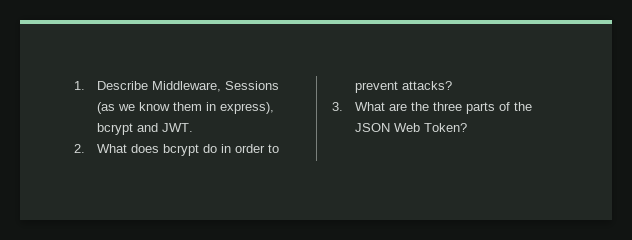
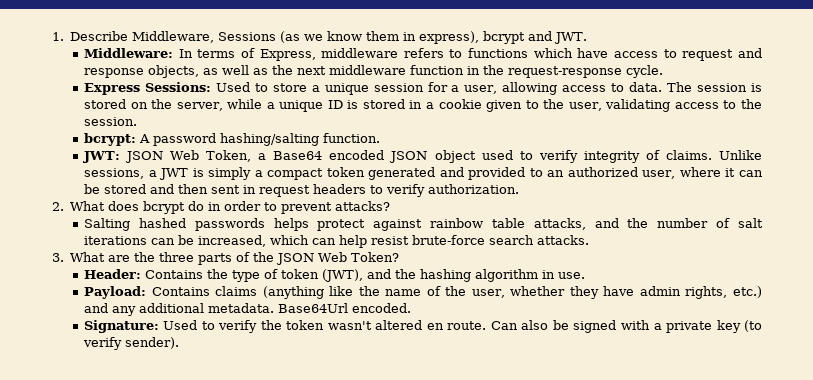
+ Middleware: In terms of Express, middleware refers to functions which have access to request and response objects, as well as the next middleware function in the request-response cycle.
+ Express Sessions: Used to store a unique session for a user, allowing access to data. The session is stored on the server, while a unique ID is stored in a cookie given to the user, validating access to the session.
+ bcrypt: A password hashing/salting function.
+ JWT: JSON Web Token, a Base64 encoded JSON object used to verify integrity of claims. Unlike sessions, a JWT is simply a compact token generated and provided to an authorized user, where it can be stored and then sent in request headers to verify authorization.
+ Salting hashed passwords helps protect against rainbow table attacks, and the number of salt iterations can be increased, which can help resist brute-force search attacks.
+ Header: Contains the type of token (JWT), and the hashing algorithm in use.
+ Payload: Contains claims (anything like the name of the user, whether they have admin rights, etc.) and any additional metadata. Base64Url encoded.
+ Signature: Used to verify the token wasn't altered en route. Can also be signed with a private key (to verify sender).

